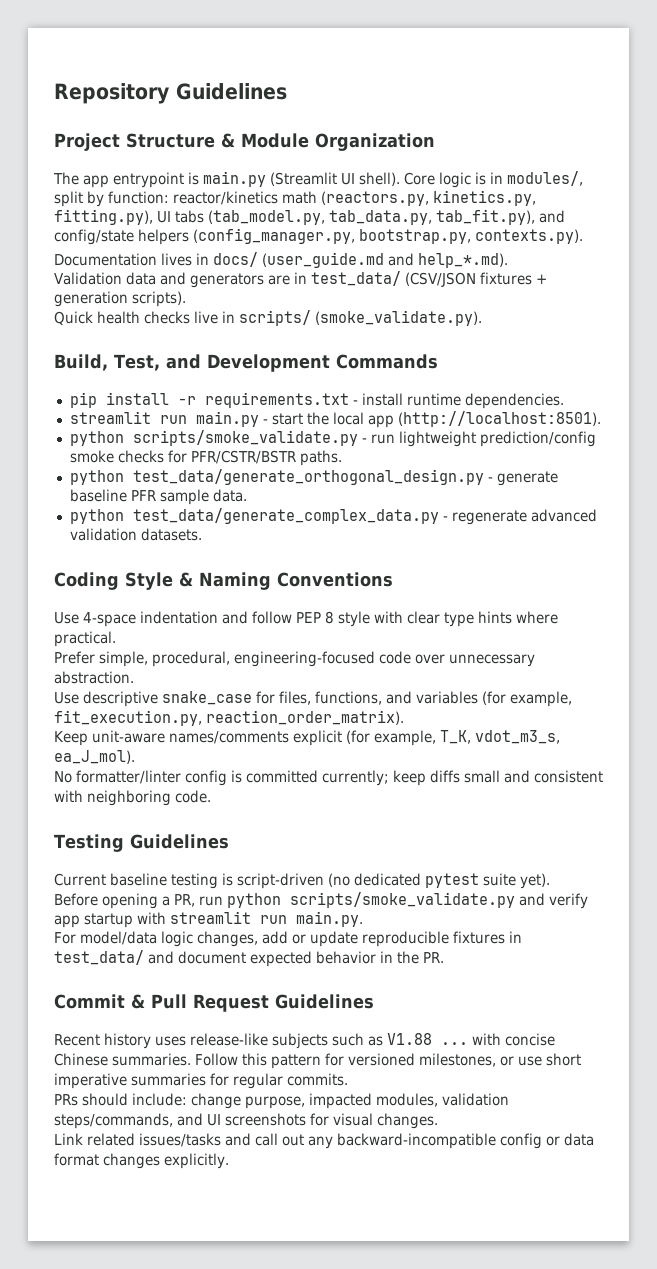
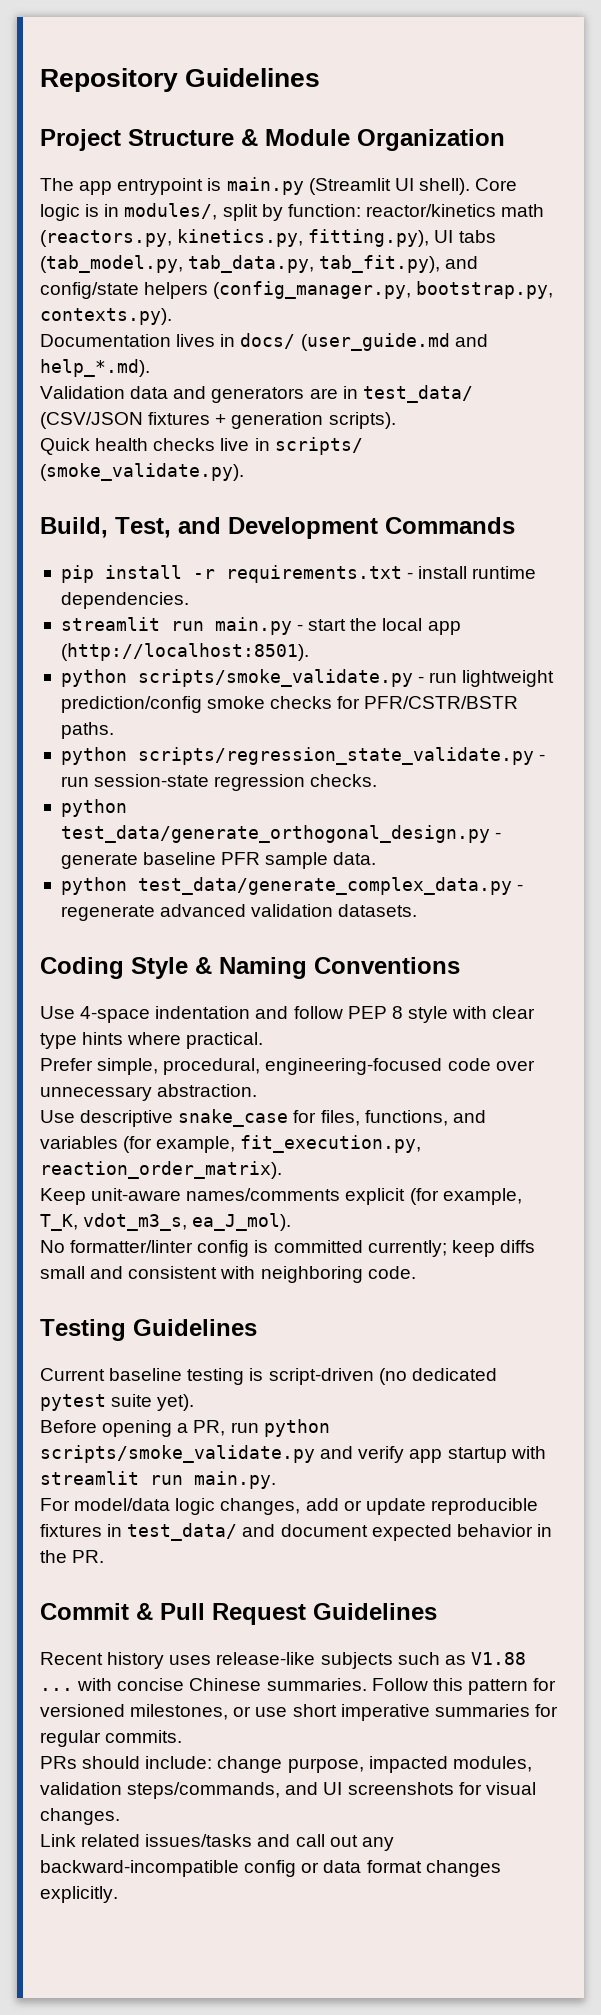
+ python scripts/regression_state_validate.py - run session-state regression checks.

